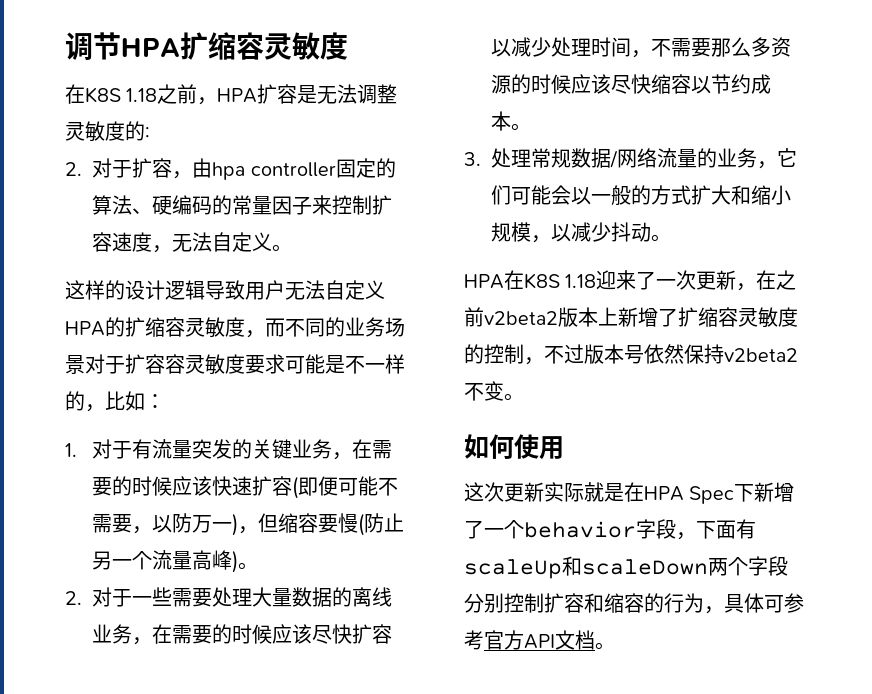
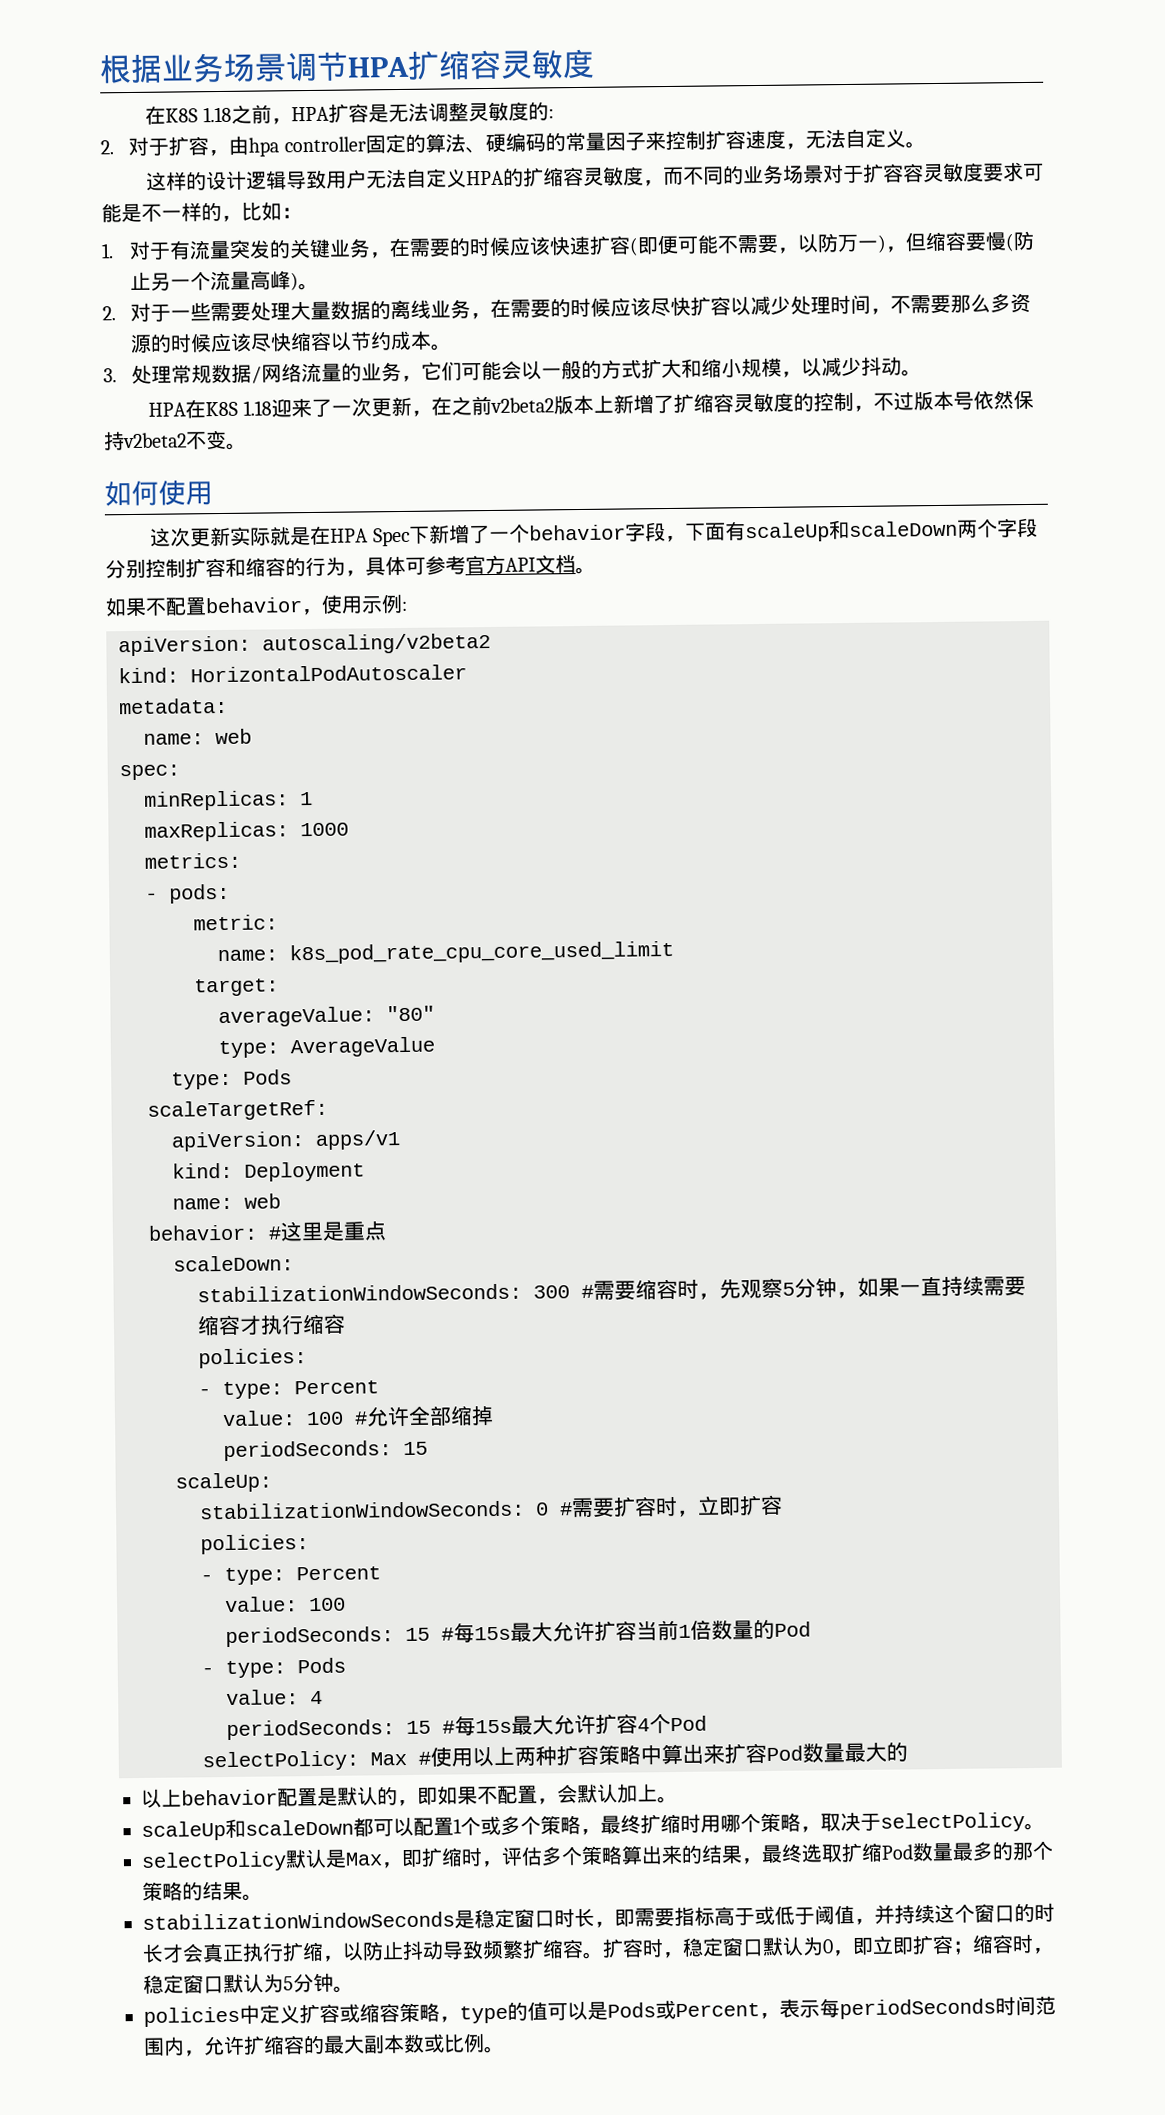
- 调节HPA扩缩容灵敏度
+ 根据业务场景调节HPA扩缩容灵敏度
+ 如果不配置behavior，使用示例:
+ apiVersion: autoscaling/v2beta2
+ kind: HorizontalPodAutoscaler
+ metadata:
+ name: web
+ spec:
+ minReplicas: 1
+ maxReplicas: 1000
+ metrics:
+ - pods:
+ metric:
+ name: k8s_pod_rate_cpu_core_used_limit
+ target:
+ averageValue: "80"
+ type: AverageValue
+ type: Pods
+ scaleTargetRef:
+ apiVersion: apps/v1
+ kind: Deployment
+ name: web
+ behavior: #这里是重点
+ scaleDown:
+ stabilizationWindowSeconds: 300 #需要缩容时，先观察5分钟，如果一直持续需要缩容才执行缩容
+ policies:
+ - type: Percent
+ value: 100 #允许全部缩掉
+ periodSeconds: 15
+ scaleUp:
+ stabilizationWindowSeconds: 0 #需要扩容时，立即扩容
+ policies:
+ - type: Percent
+ value: 100
+ periodSeconds: 15 #每15s最大允许扩容当前1倍数量的Pod
+ - type: Pods
+ value: 4
+ periodSeconds: 15 #每15s最大允许扩容4个Pod
+ selectPolicy: Max #使用以上两种扩容策略中算出来扩容Pod数量最大的
+ 以上behavior配置是默认的，即如果不配置，会默认加上。
+ scaleUp和scaleDown都可以配置1个或多个策略，最终扩缩时用哪个策略，取决于selectPolicy。
+ selectPolicy默认是Max，即扩缩时，评估多个策略算出来的结果，最终选取扩缩Pod数量最多的那个策略的结果。
+ stabilizationWindowSeconds是稳定窗口时长，即需要指标高于或低于阈值，并持续这个窗口的时长才会真正执行扩缩，以防止抖动导致频繁扩缩容。扩容时，稳定窗口默认为0，即立即扩容；缩容时，稳定窗口默认为5分钟。
+ policies中定义扩容或缩容策略，type的值可以是Pods或Percent，表示每periodSeconds时间范围内，允许扩缩容的最大副本数或比例。

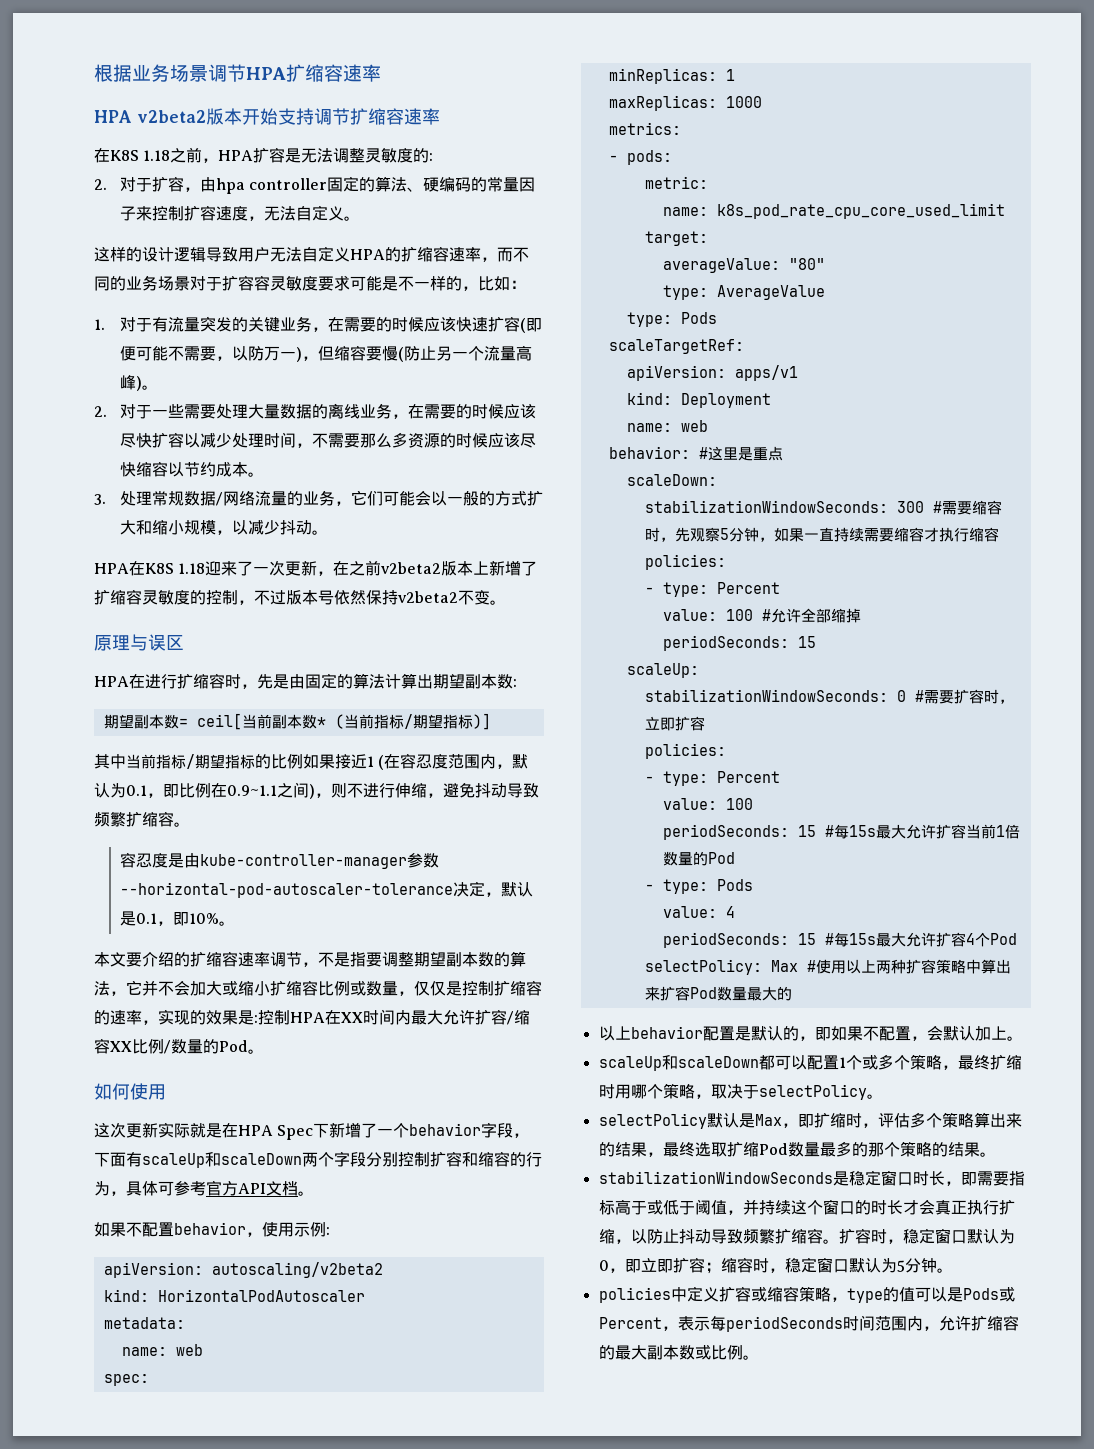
- 根据业务场景调节HPA扩缩容灵敏度
+ 根据业务场景调节HPA扩缩容速率
+ HPA v2beta2版本开始支持调节扩缩容速率
- 这样的设计逻辑导致用户无法自定义HPA的扩缩容灵敏度，而不同的业务场景对于扩容容灵敏度要求可能是不一样的，比如：
+ 这样的设计逻辑导致用户无法自定义HPA的扩缩容速率，而不同的业务场景对于扩容容灵敏度要求可能是不一样的，比如：
+ 原理与误区
+ HPA在进行扩缩容时，先是由固定的算法计算出期望副本数:
+ 期望副本数= ceil[当前副本数* (当前指标/期望指标)]
+ 其中当前指标/期望指标的比例如果接近1 (在容忍度范围内，默认为0.1，即比例在0.9~1.1之间)，则不进行伸缩，避免抖动导致频繁扩缩容。
+ 容忍度是由kube-controller-manager参数--horizontal-pod-autoscaler-tolerance决定，默认是0.1，即10%。
+ 本文要介绍的扩缩容速率调节，不是指要调整期望副本数的算法，它并不会加大或缩小扩缩容比例或数量，仅仅是控制扩缩容的速率，实现的效果是:控制HPA在XX时间内最大允许扩容/缩容XX比例/数量的Pod。

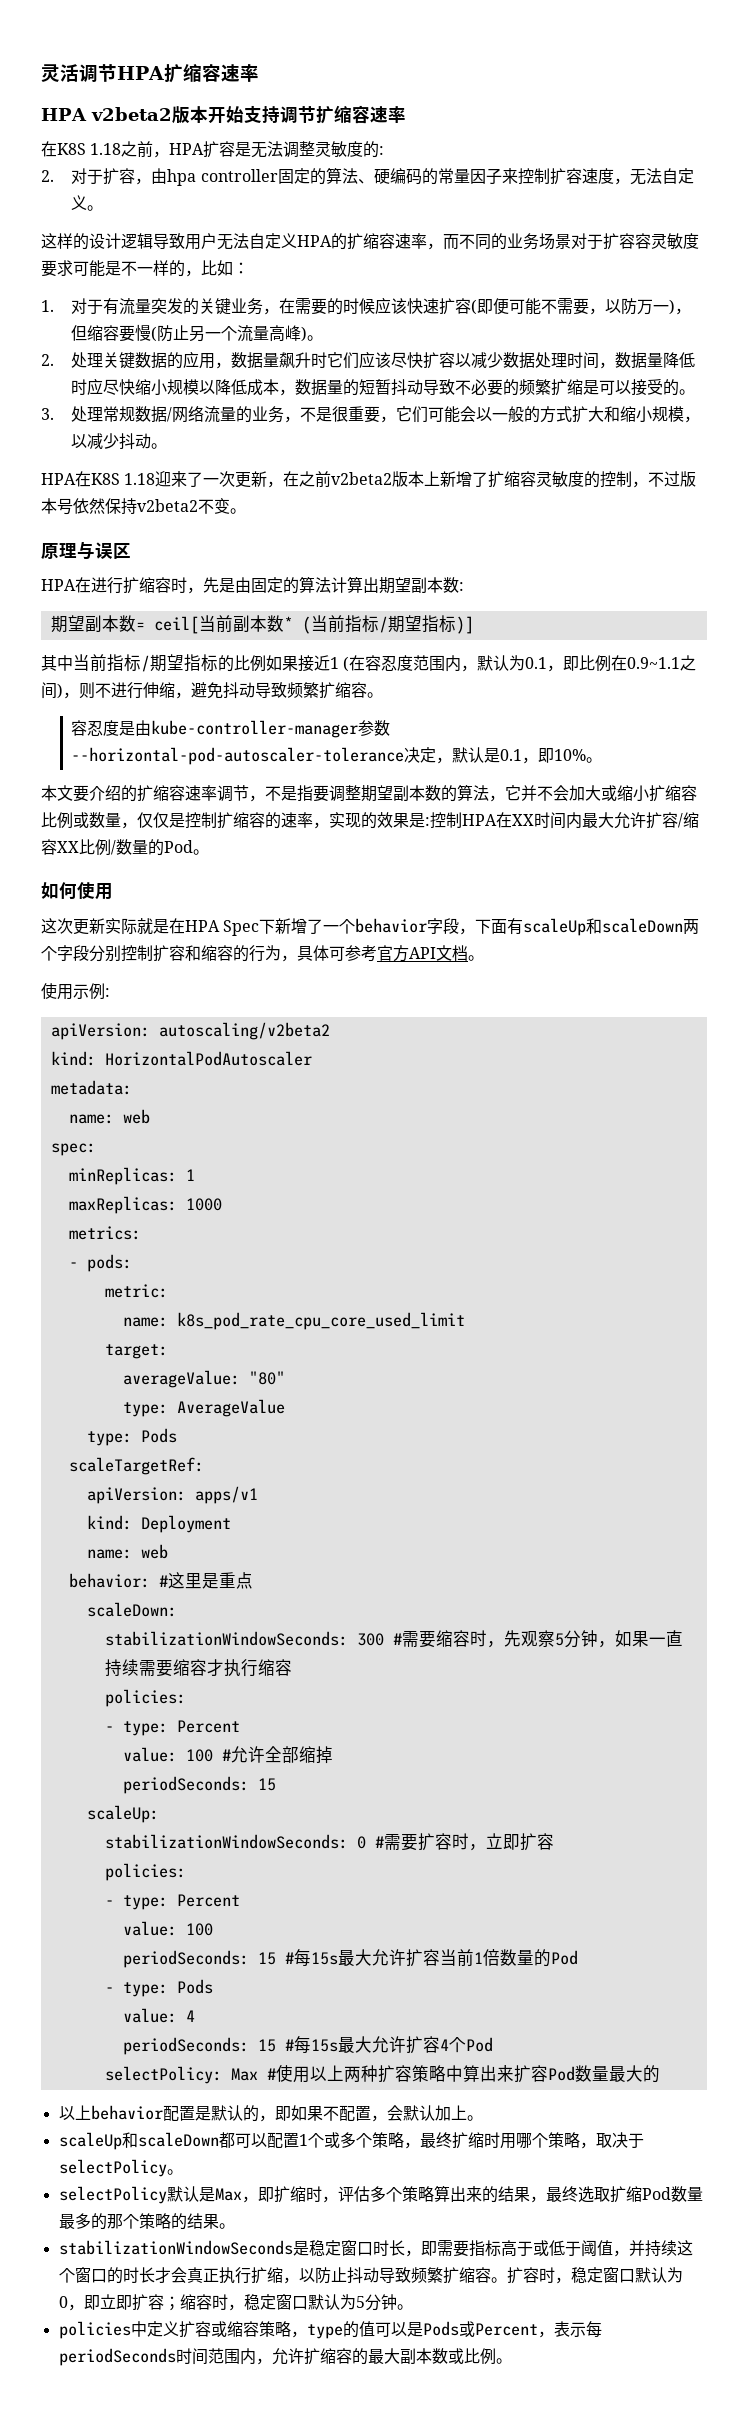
- 根据业务场景调节HPA扩缩容速率
+ 灵活调节HPA扩缩容速率
- 2.对于一些需要处理大量数据的离线业务，在需要的时候应该尽快扩容以减少处理时间，不需要那么多资源的时候应该尽快缩容以节约成本。
+ 2.处理关键数据的应用，数据量飙升时它们应该尽快扩容以减少数据处理时间，数据量降低时应尽快缩小规模以降低成本，数据量的短暂抖动导致不必要的频繁扩缩是可以接受的。
- 3.处理常规数据/网络流量的业务，它们可能会以一般的方式扩大和缩小规模，以减少抖动。
+ 3.处理常规数据/网络流量的业务，不是很重要，它们可能会以一般的方式扩大和缩小规模，以减少抖动。
- 如果不配置behavior，使用示例:
+ 使用示例:

